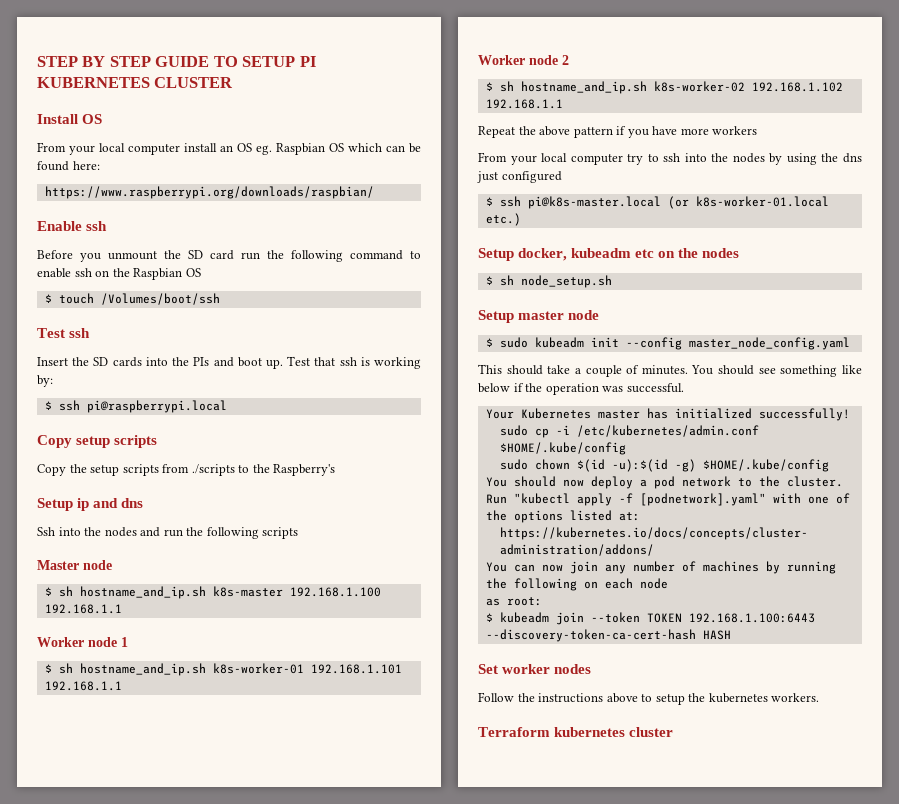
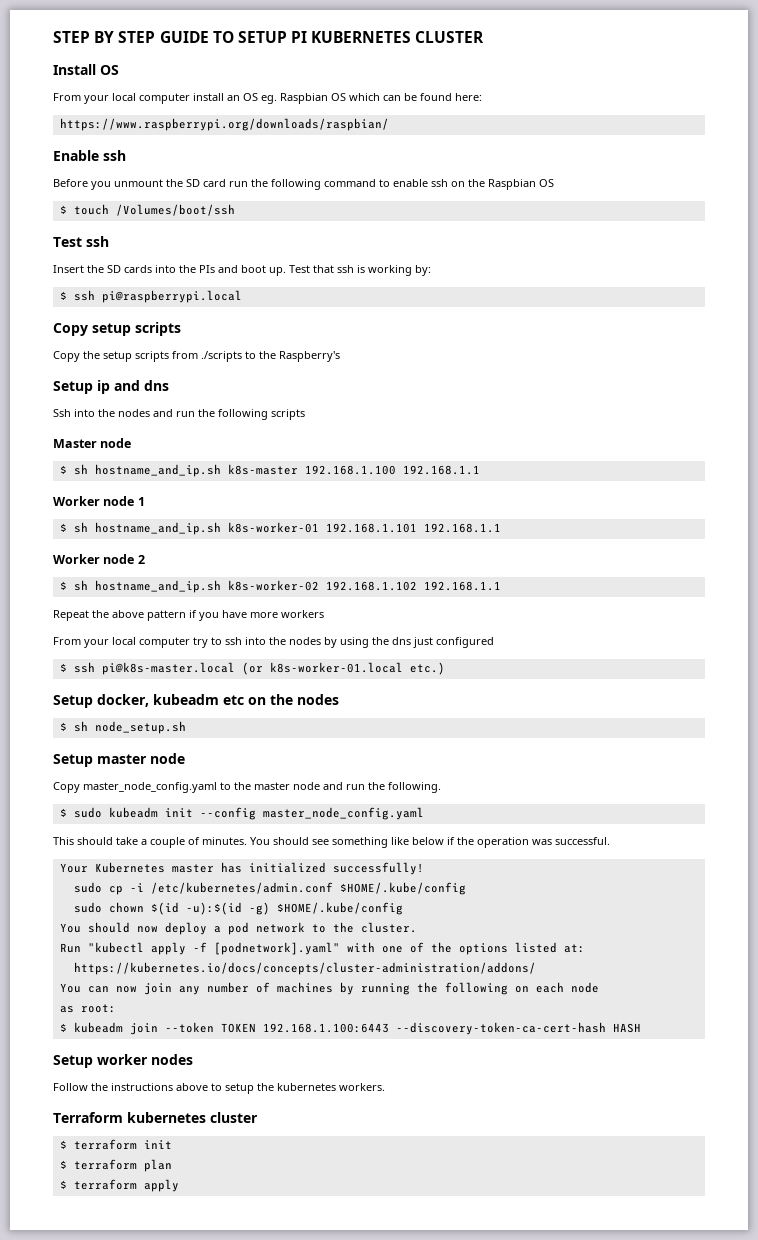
+ Copy master_node_config.yaml to the master node and run the following.
- Set worker nodes
+ Setup worker nodes
+ $ terraform init
+ $ terraform plan
+ $ terraform apply

